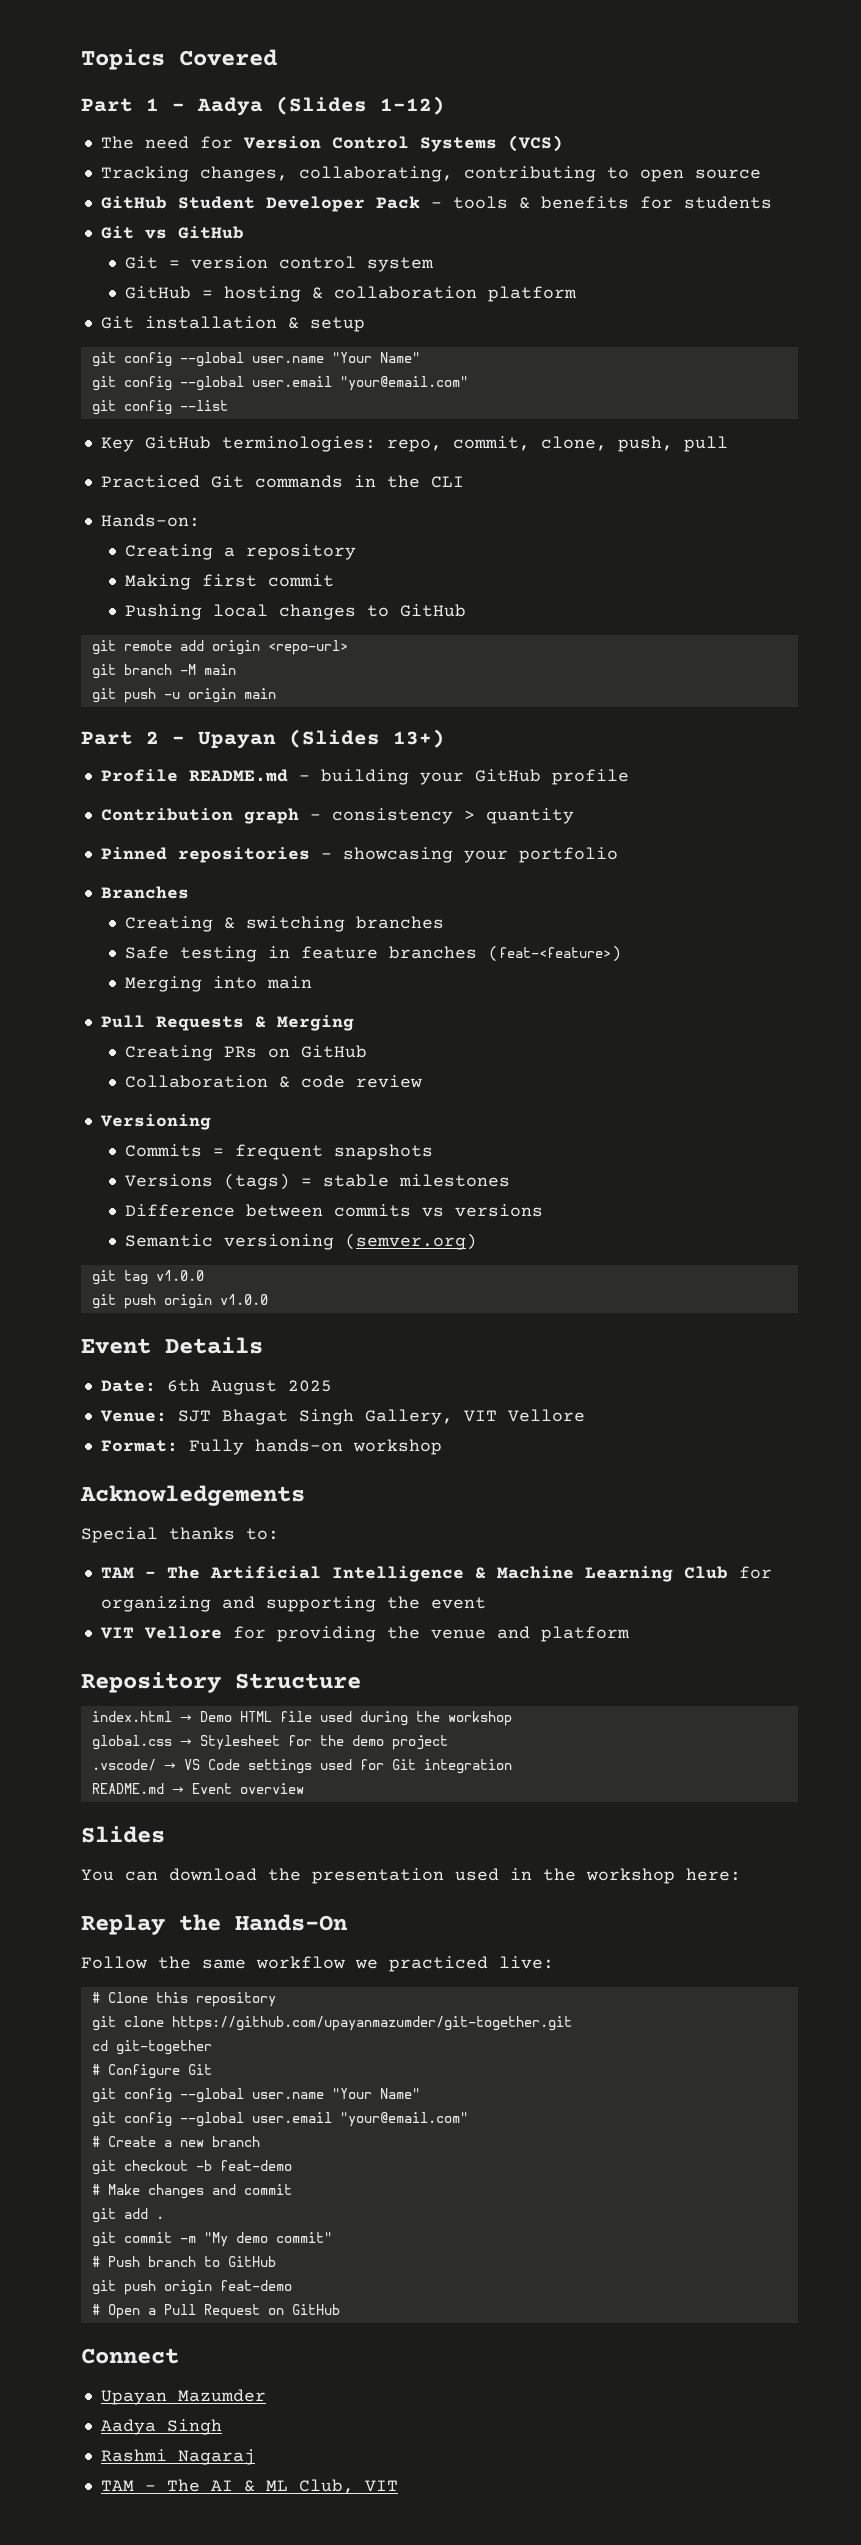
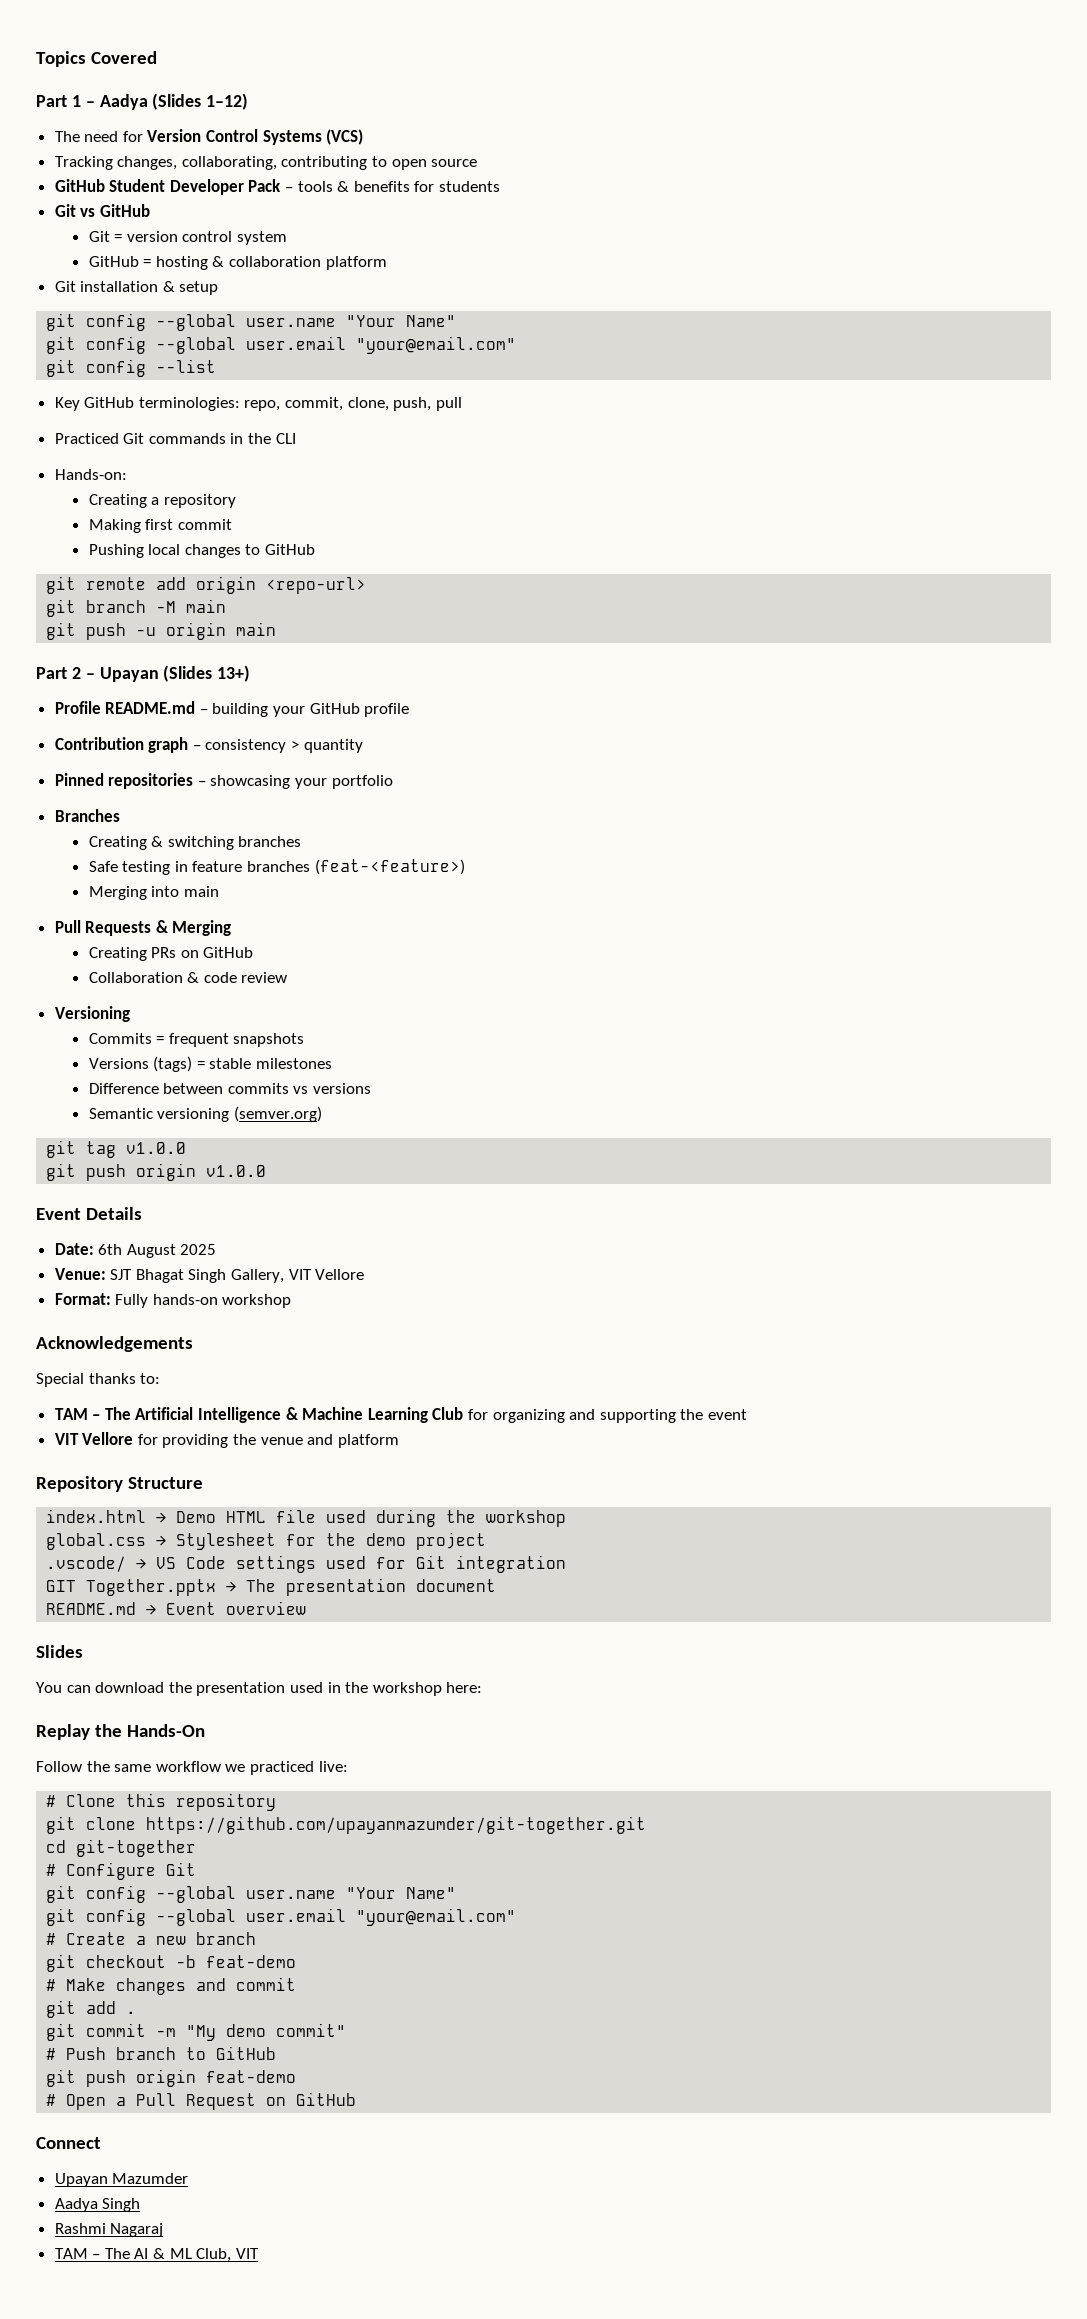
+ GIT Together.pptx → The presentation document

